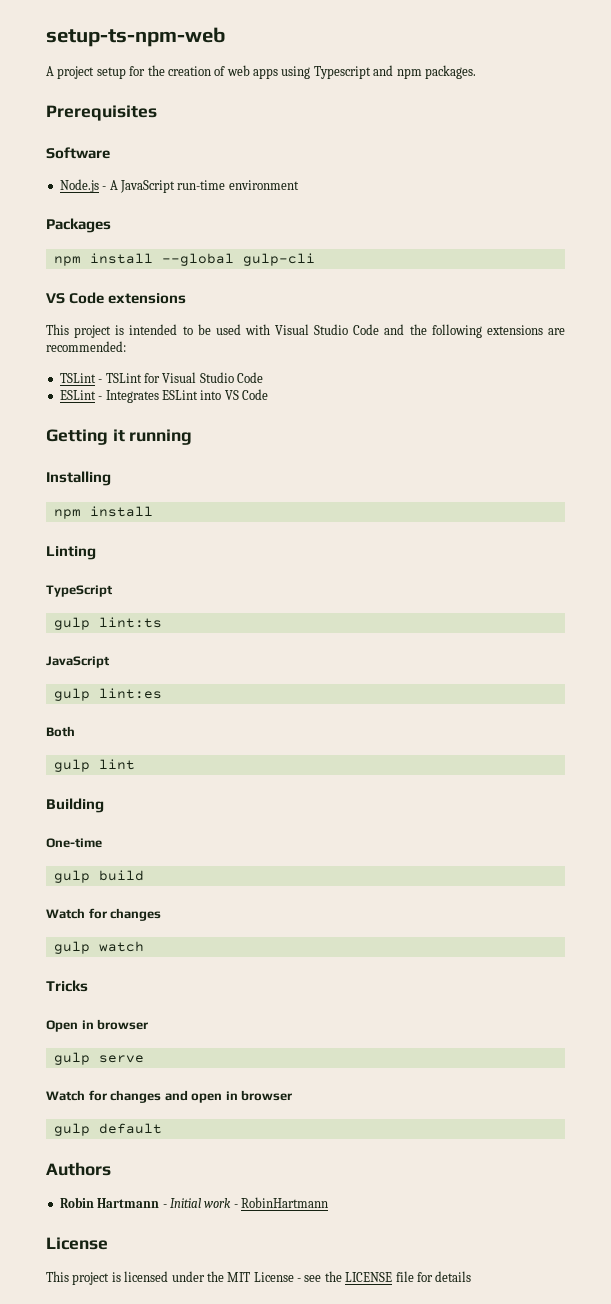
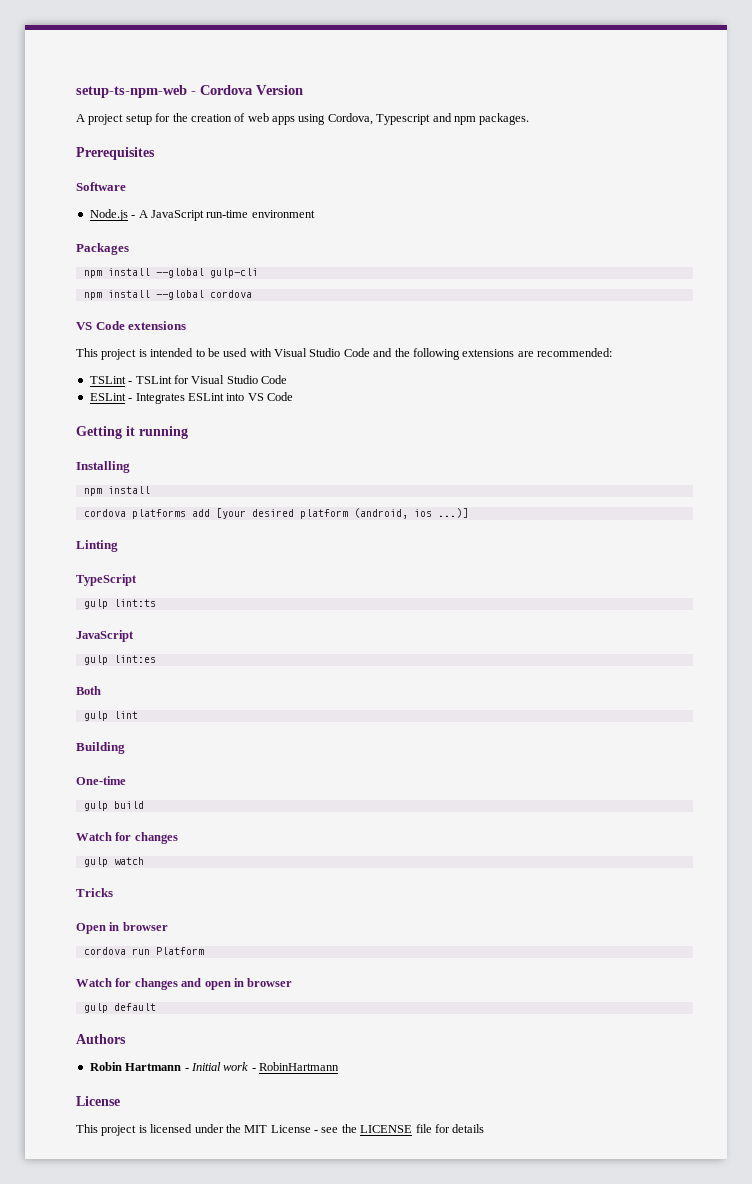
- setup-ts-npm-web
+ setup-ts-npm-web - Cordova Version
- A project setup for the creation of web apps using Typescript and npm packages.
+ A project setup for the creation of web apps using Cordova, Typescript and npm packages.
+ npm install --global cordova
+ cordova platforms add [your desired platform (android, ios ...)]
- gulp serve
+ cordova run Platform

